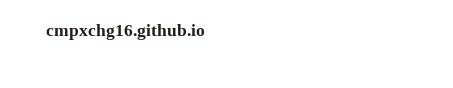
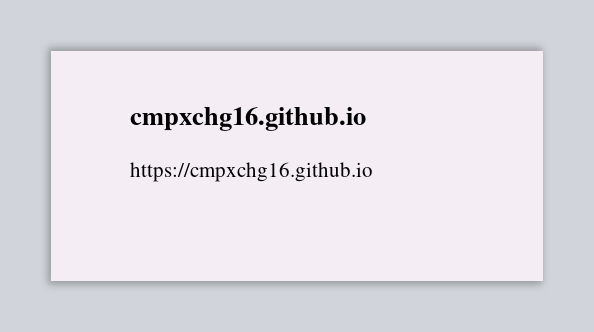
+ https://cmpxchg16.github.io

